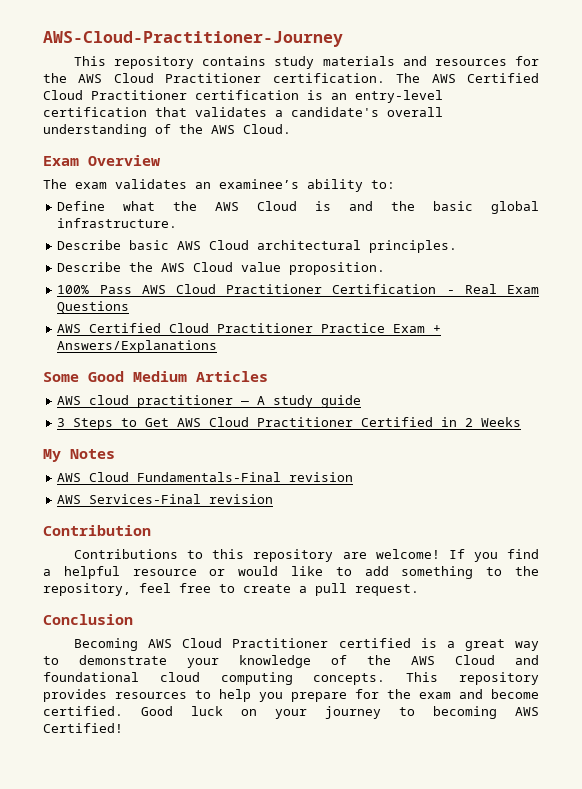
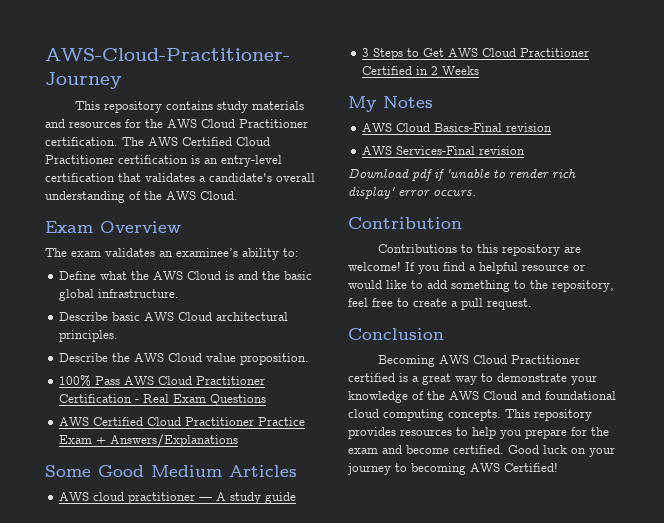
- AWS Cloud Fundamentals-Final revision
+ AWS Cloud Basics-Final revision
+ Download pdf if 'unable to render rich display' error occurs.

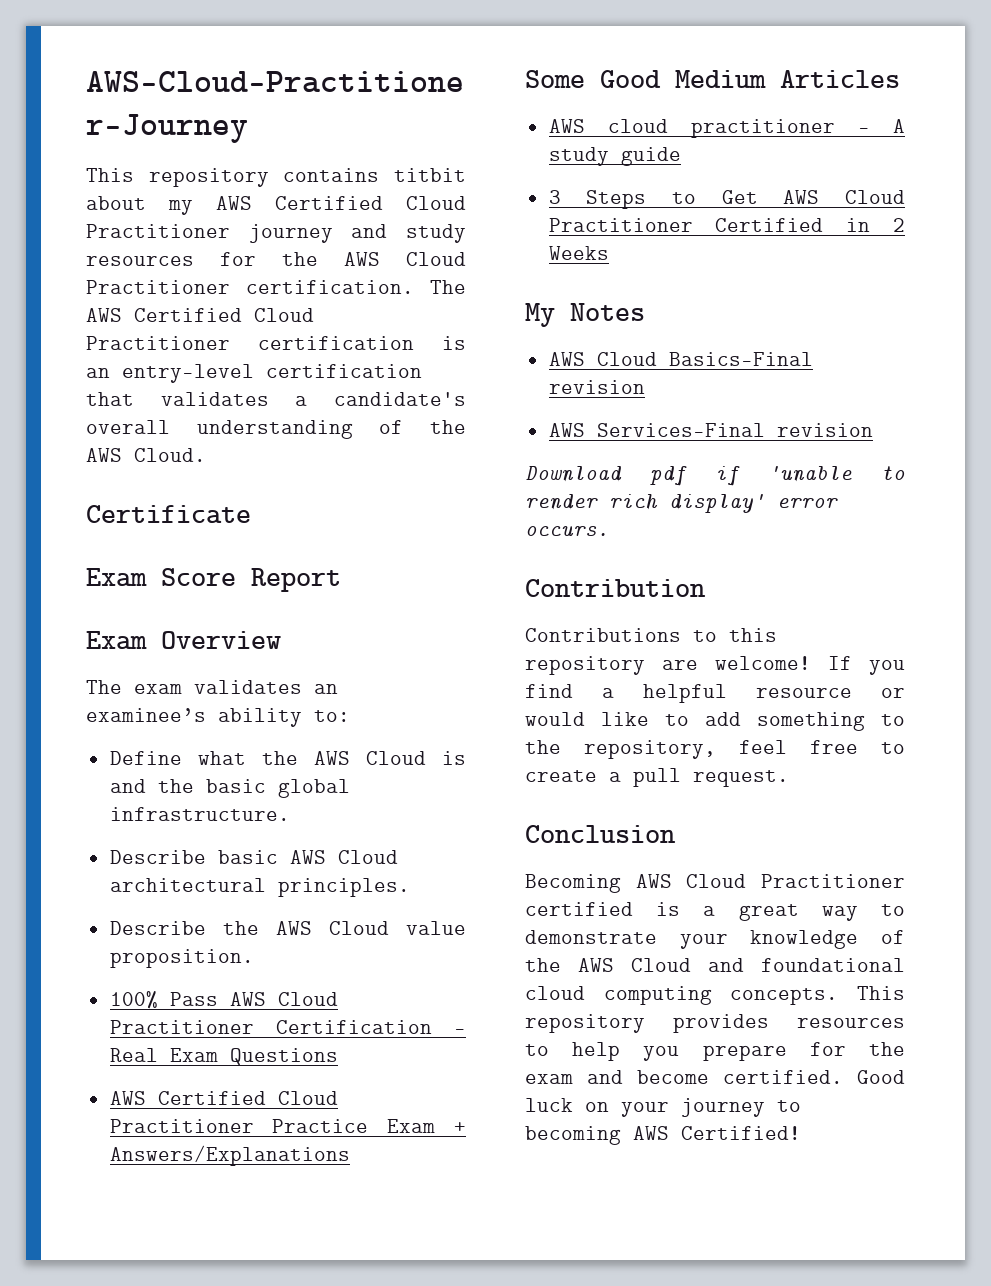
- This repository contains study materials and resources for the AWS Cloud Practitioner certification.
+ This repository contains titbit about my AWS Certified Cloud Practitioner journey and study resources for the AWS Cloud Practitioner certification.
+ Certificate
+ Exam Score Report

